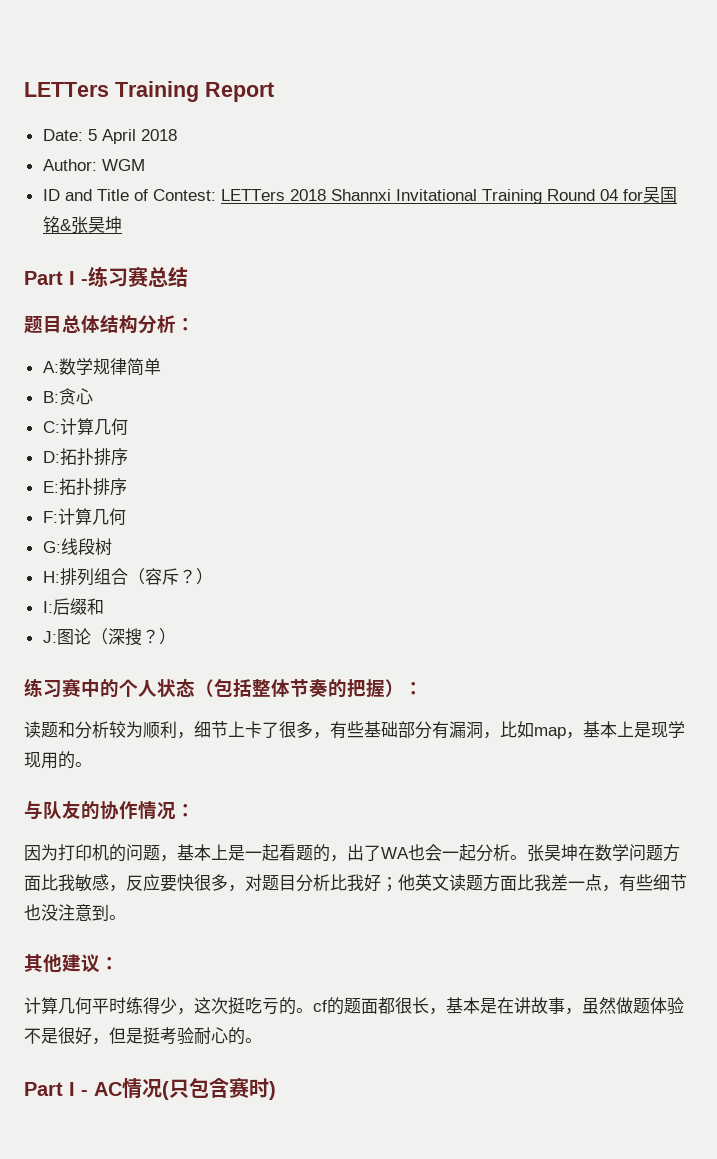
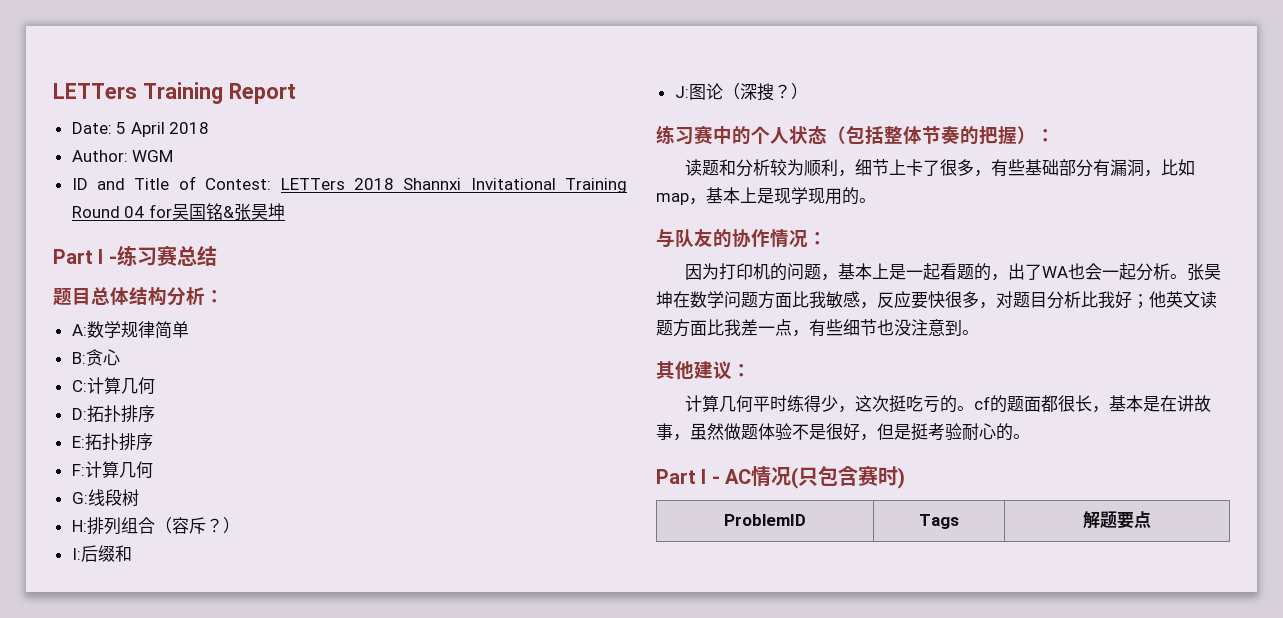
+ ProblemID | Tags | 解题要点

